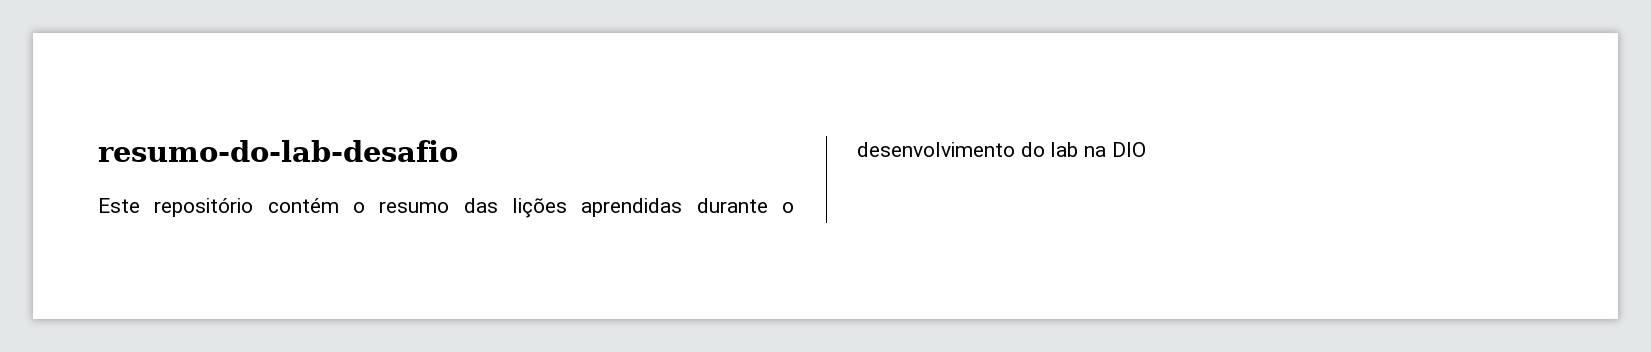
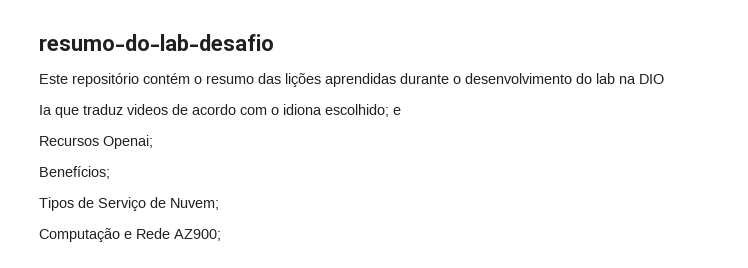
+ Ia que traduz videos de acordo com o idiona escolhido; e
+ Recursos Openai;
+ Benefícios;
+ Tipos de Serviço de Nuvem;
+ Computação e Rede AZ900;

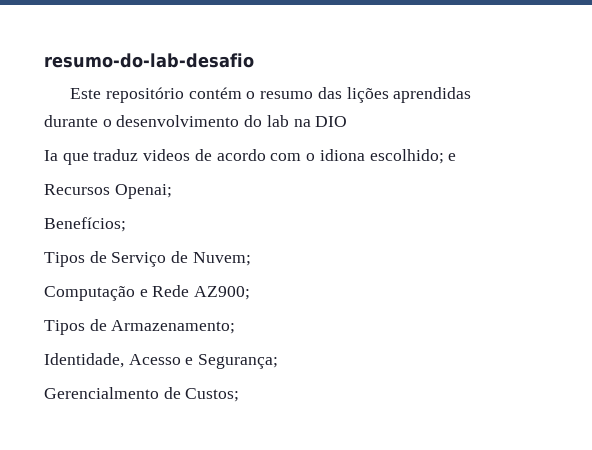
+ Tipos de Armazenamento;
+ Identidade, Acesso e Segurança;
+ Gerencialmento de Custos;

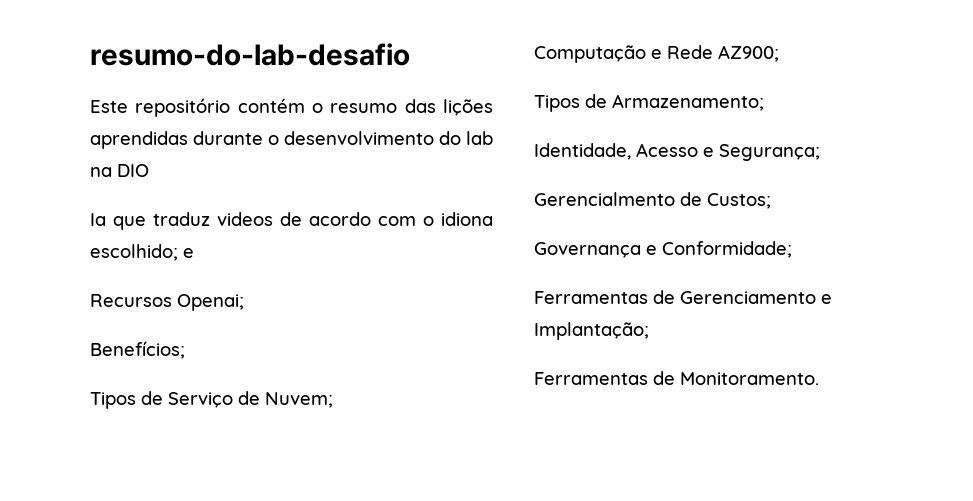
+ Governança e Conformidade;
+ Ferramentas de Gerenciamento e Implantação;
+ Ferramentas de Monitoramento.

